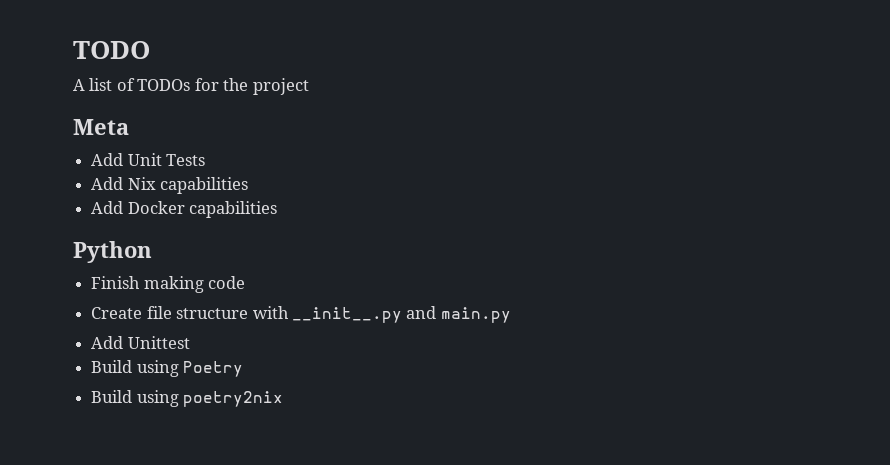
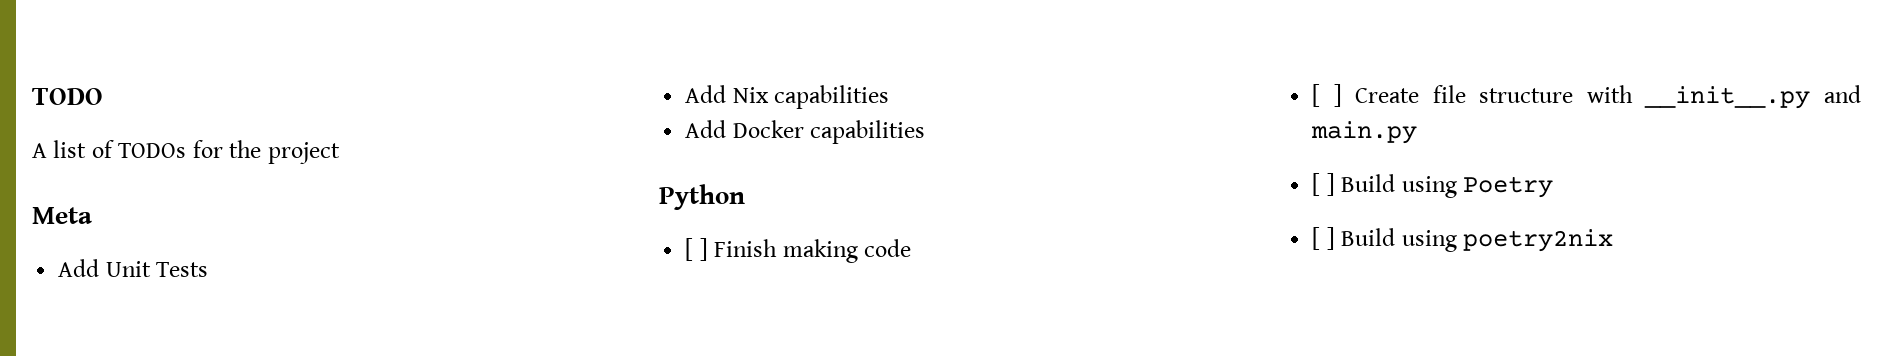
- Finish making code
+ [ ] Finish making code
- Create file structure with __init__.py and main.py
+ [ ] Create file structure with __init__.py and main.py
- Add Unittest
- Build using Poetry
+ [ ] Build using Poetry
- Build using poetry2nix
+ [ ] Build using poetry2nix

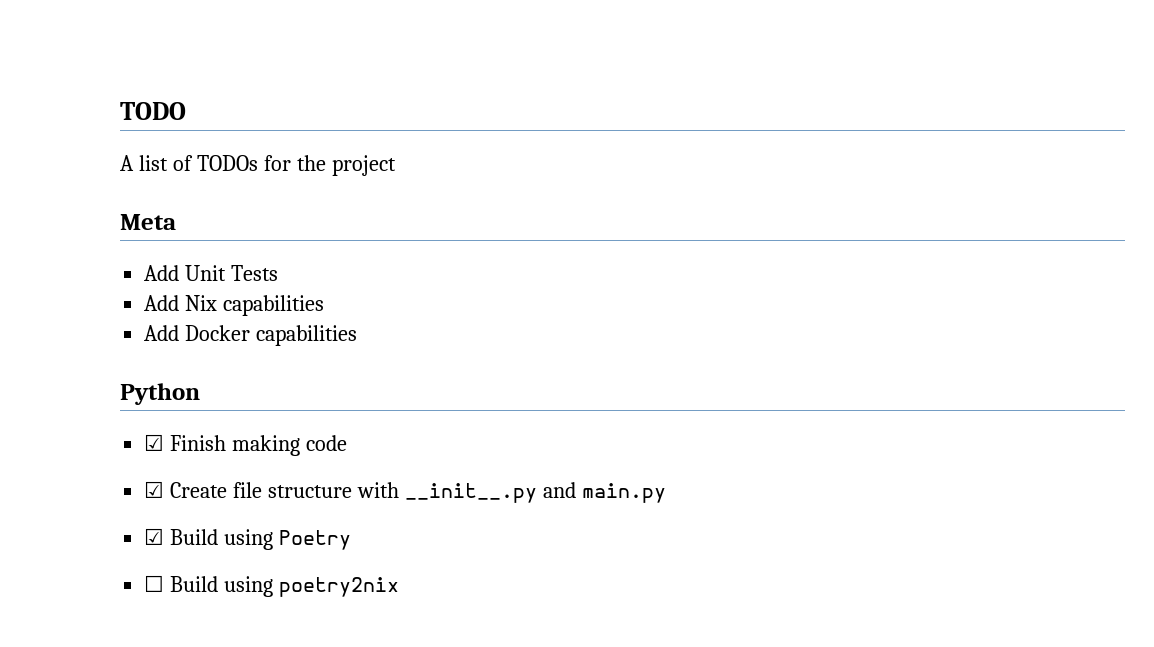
- [ ] Finish making code
+ ☑ Finish making code
- [ ] Create file structure with __init__.py and main.py
+ ☑ Create file structure with __init__.py and main.py
- [ ] Build using Poetry
+ ☑ Build using Poetry
- [ ] Build using poetry2nix
+ ☐ Build using poetry2nix

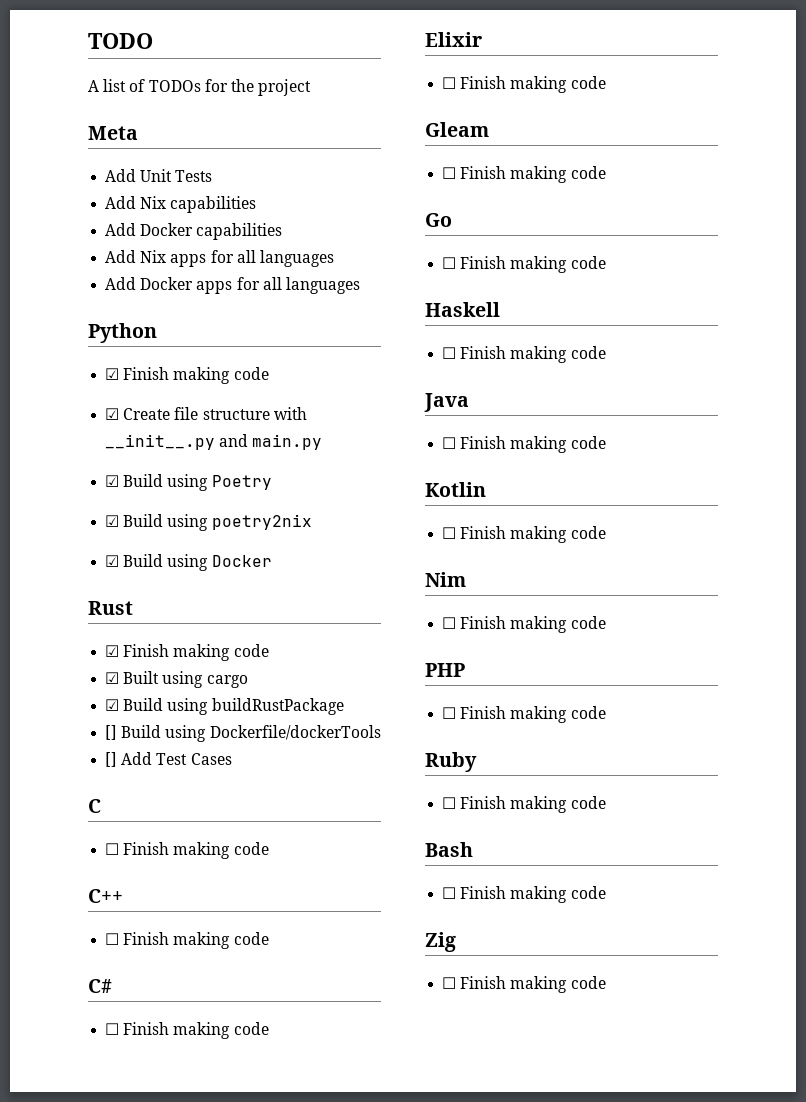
+ Add Nix apps for all languages
+ Add Docker apps for all languages
- ☐ Build using poetry2nix
+ ☑ Build using poetry2nix
+ ☑ Build using Docker
+ Rust
+ ☑ Finish making code
+ ☑ Built using cargo
+ ☑ Build using buildRustPackage
+ [] Build using Dockerfile/dockerTools
+ [] Add Test Cases
+ C
+ ☐ Finish making code
+ C++
+ ☐ Finish making code
+ C#
+ ☐ Finish making code
+ Elixir
+ ☐ Finish making code
+ Gleam
+ ☐ Finish making code
+ Go
+ ☐ Finish making code
+ Haskell
+ ☐ Finish making code
+ Java
+ ☐ Finish making code
+ Kotlin
+ ☐ Finish making code
+ Nim
+ ☐ Finish making code
+ PHP
+ ☐ Finish making code
+ Ruby
+ ☐ Finish making code
+ Bash
+ ☐ Finish making code
+ Zig
+ ☐ Finish making code

